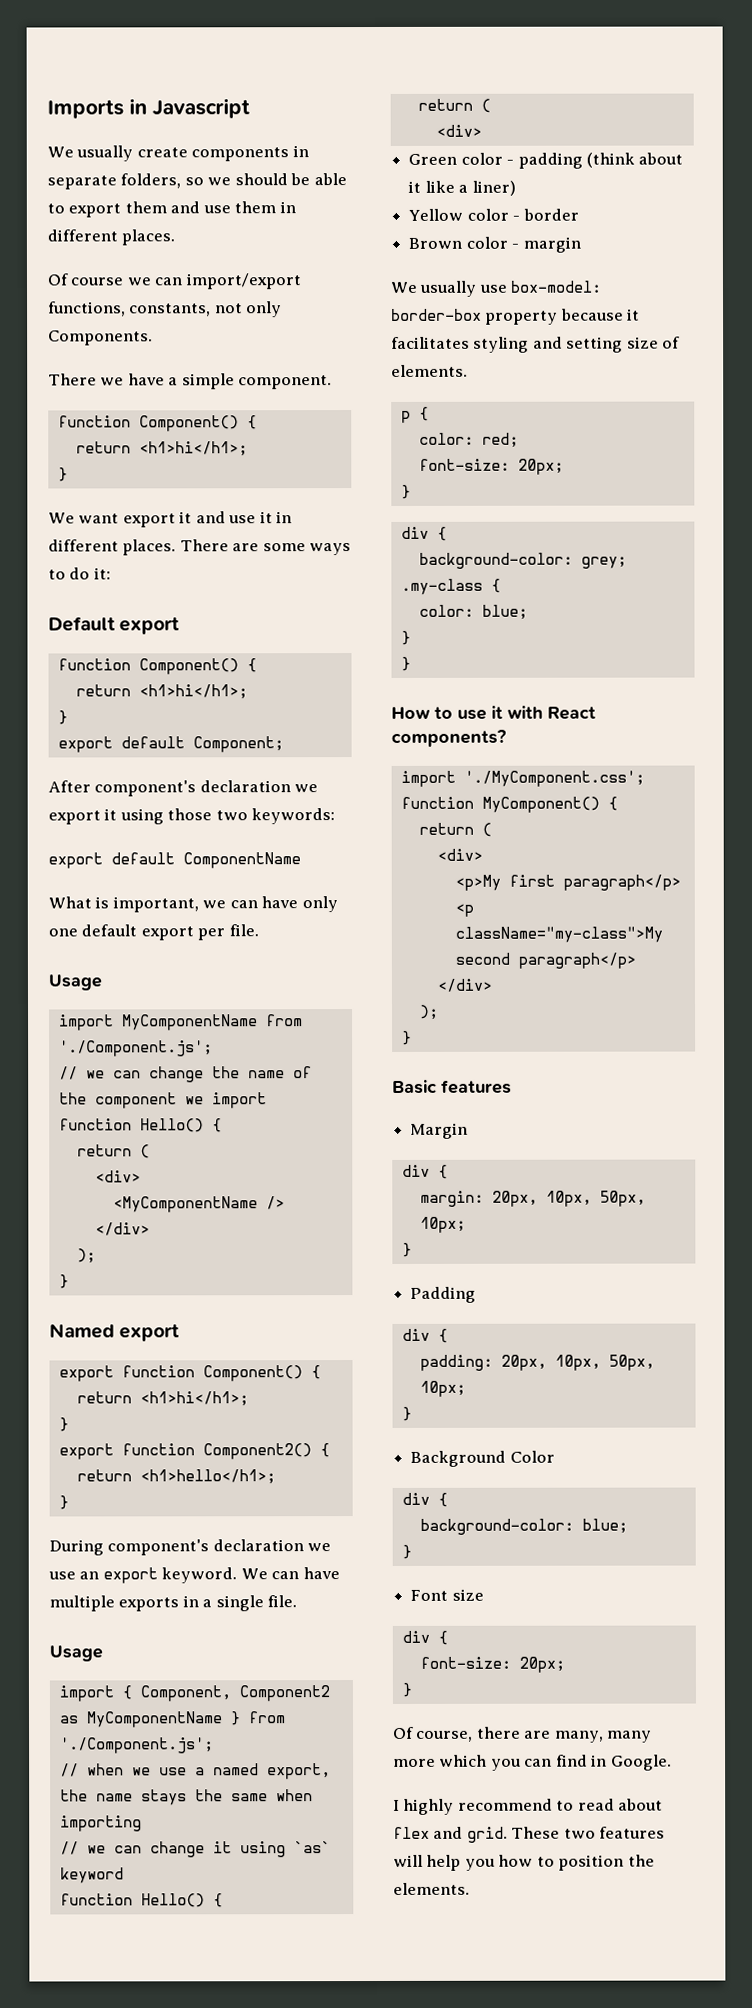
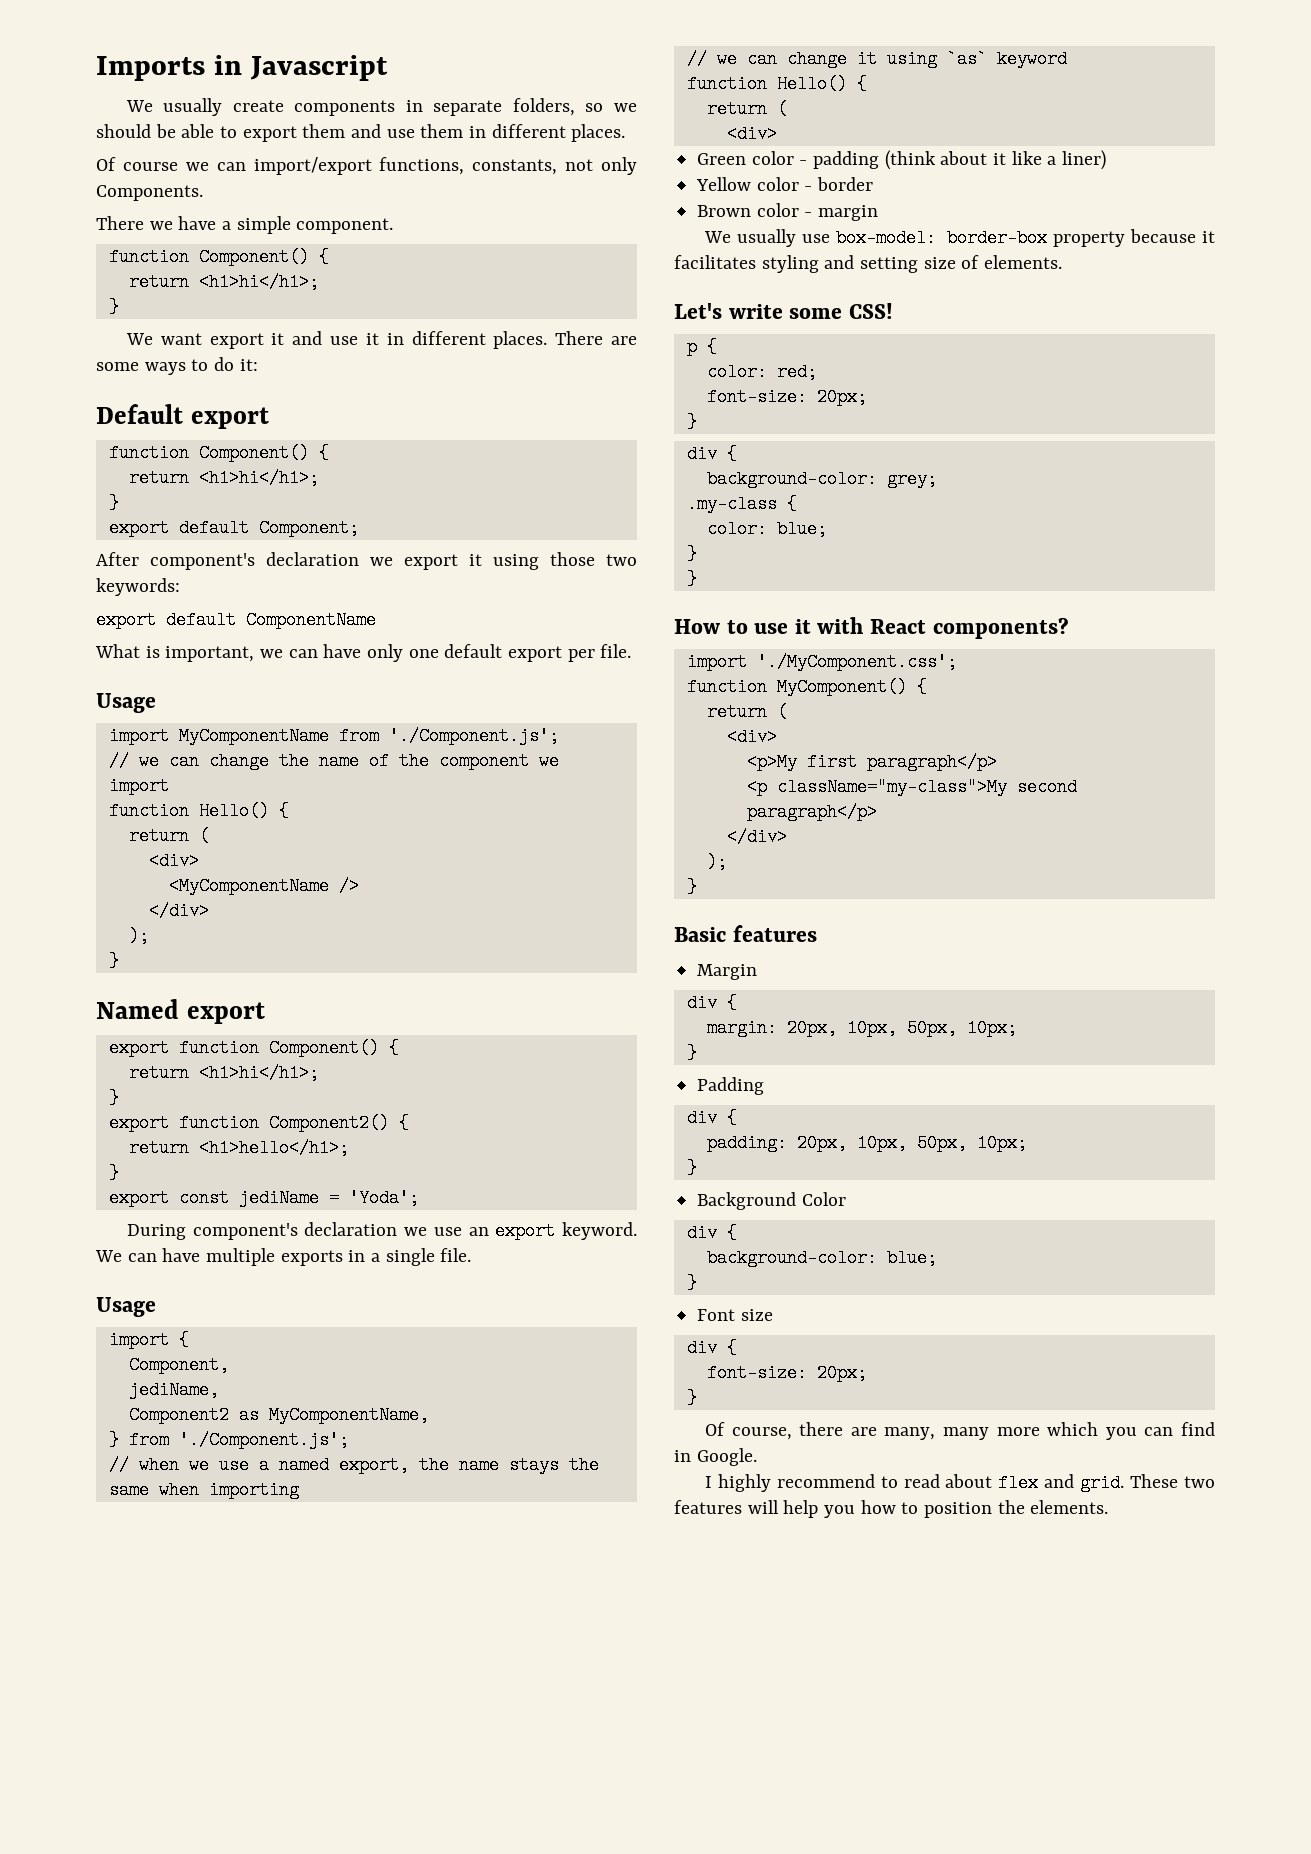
+ export const jediName = 'Yoda';
- import { Component, Component2 as MyComponentName } from './Component.js';
+ import {
+ Component,
+ jediName,
+ Component2 as MyComponentName,
+ } from './Component.js';
+ Let's write some CSS!

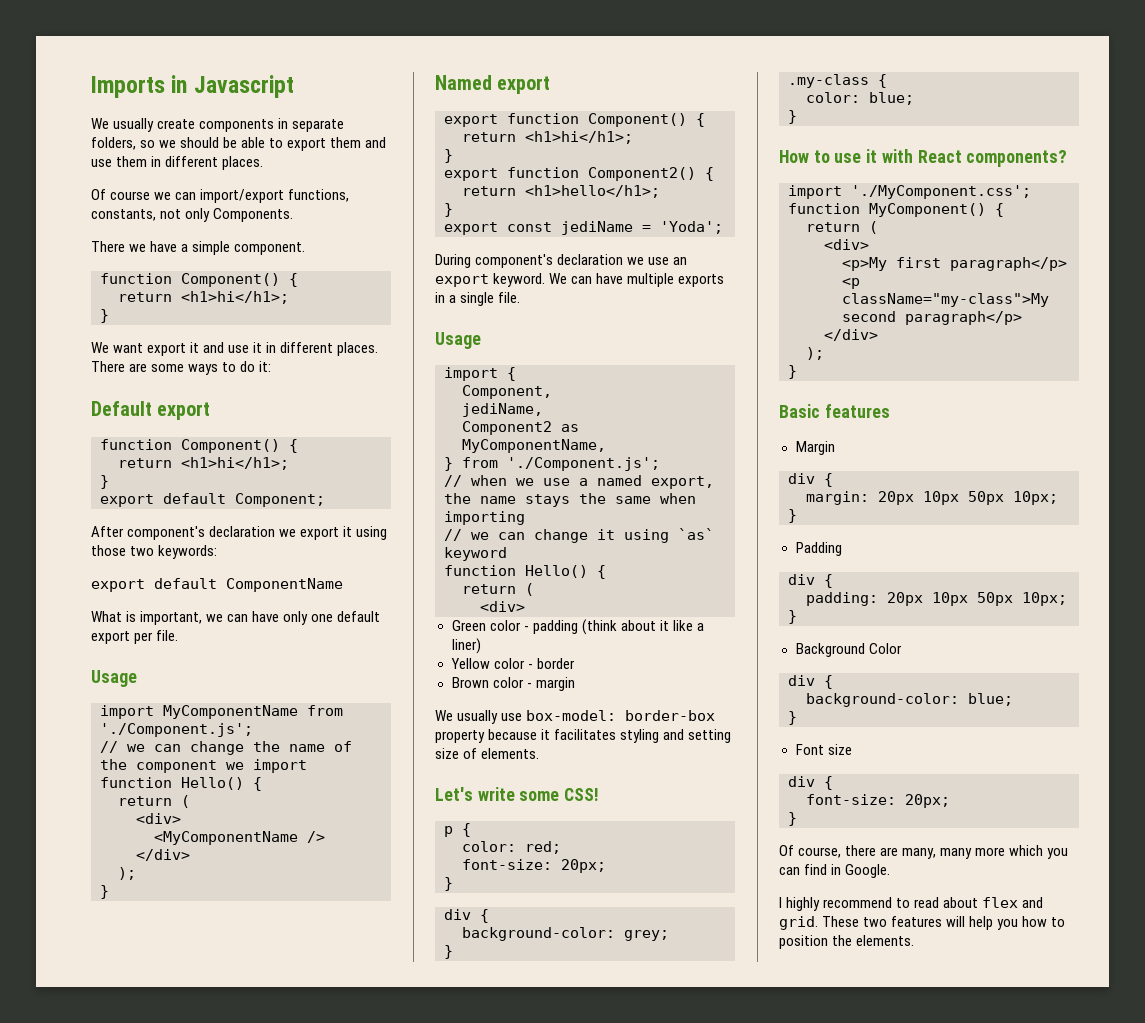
  background-color: grey;
+ }
  color: blue;
- }
- margin: 20px, 10px, 50px, 10px;
+ margin: 20px 10px 50px 10px;
- padding: 20px, 10px, 50px, 10px;
+ padding: 20px 10px 50px 10px;

